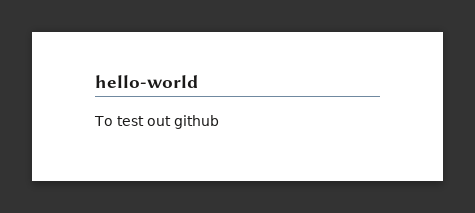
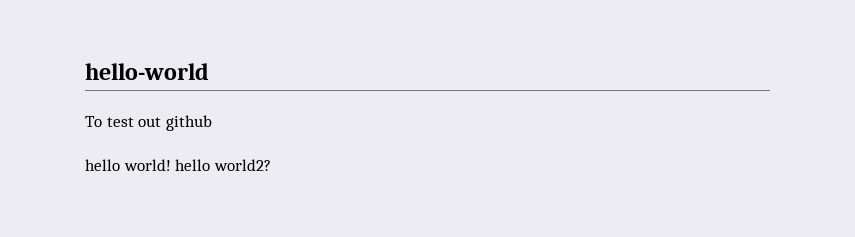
+ hello world! hello world2?

